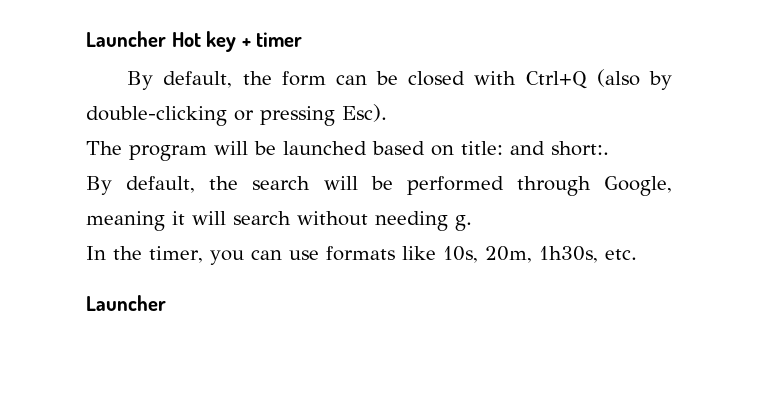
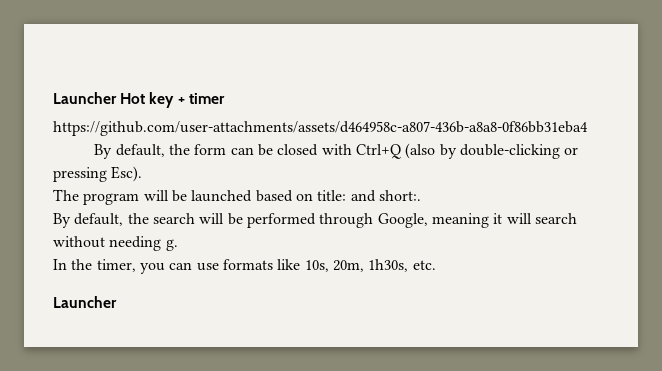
+ https://github.com/user-attachments/assets/d464958c-a807-436b-a8a8-0f86bb31eba4

